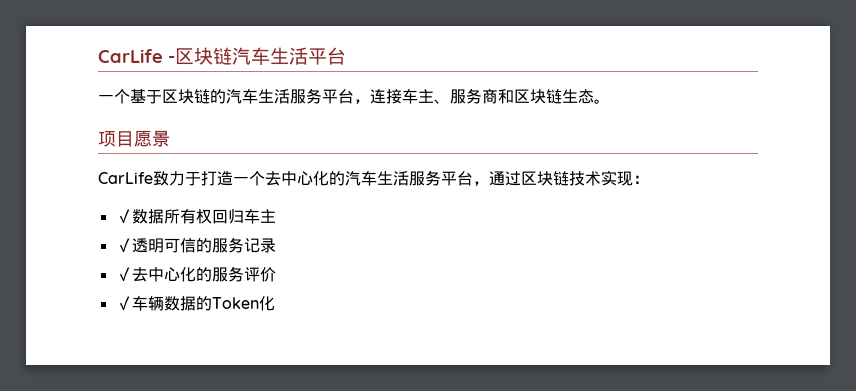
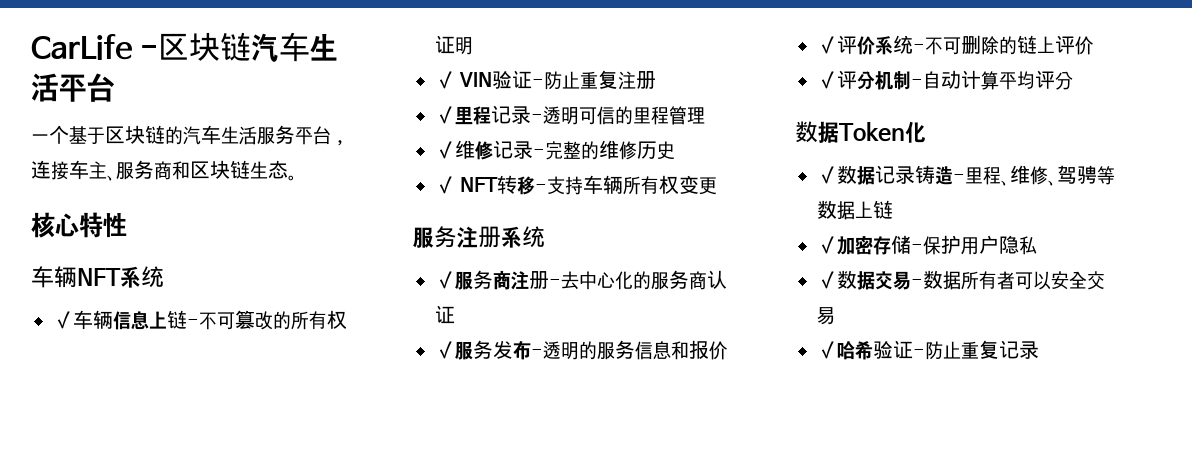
- 项目愿景
- CarLife致力于打造一个去中心化的汽车生活服务平台，通过区块链技术实现：
- ✓数据所有权回归车主
- ✓透明可信的服务记录
- ✓去中心化的服务评价
- ✓车辆数据的Token化
+ 核心特性
+ 车辆NFT系统
+ ✓车辆信息上链-不可篡改的所有权证明
+ ✓ VIN验证-防止重复注册
+ ✓里程记录-透明可信的里程管理
+ ✓维修记录-完整的维修历史
+ ✓ NFT转移-支持车辆所有权变更
+ 服务注册系统
+ ✓服务商注册-去中心化的服务商认证
+ ✓服务发布-透明的服务信息和报价
+ ✓评价系统-不可删除的链上评价
+ ✓评分机制-自动计算平均评分
+ 数据Token化
+ ✓数据记录铸造-里程、维修、驾骋等数据上链
+ ✓加密存储-保护用户隐私
+ ✓数据交易-数据所有者可以安全交易
+ ✓哈希验证-防止重复记录

